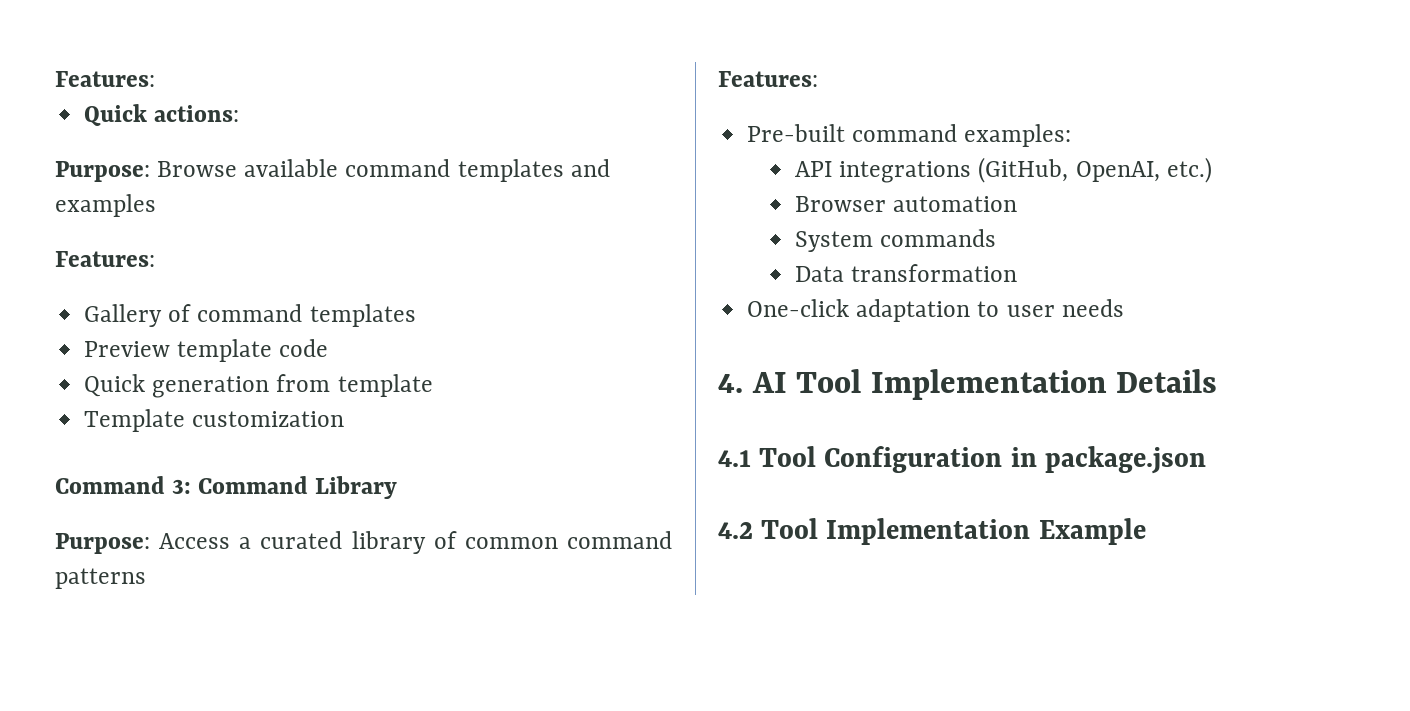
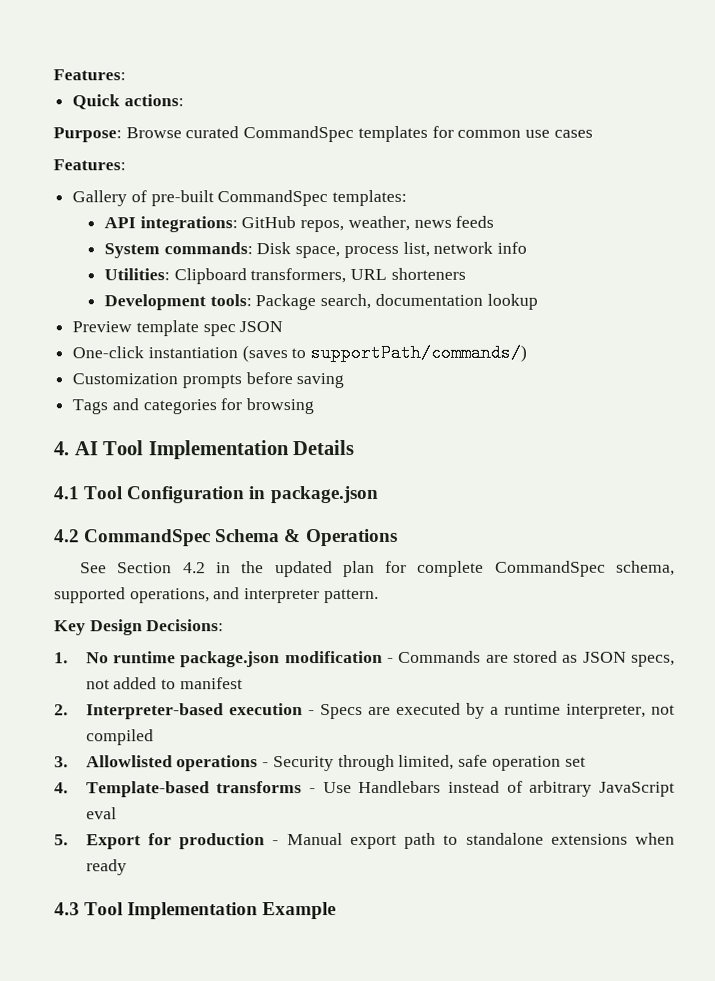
- Purpose: Browse available command templates and examples
+ Purpose: Browse curated CommandSpec templates for common use cases
  Features:
- Gallery of command templates
- Preview template code
- Quick generation from template
- Template customization
- Command 3: Command Library
- Purpose: Access a curated library of common command patterns
- Features:
- Pre-built command examples:
- API integrations (GitHub, OpenAI, etc.)
- Browser automation
- System commands
- Data transformation
- One-click adaptation to user needs
+ Gallery of pre-built CommandSpec templates:
+ API integrations: GitHub repos, weather, news feeds
+ System commands: Disk space, process list, network info
+ Utilities: Clipboard transformers, URL shorteners
+ Development tools: Package search, documentation lookup
+ Preview template spec JSON
+ One-click instantiation (saves to supportPath/commands/)
+ Customization prompts before saving
+ Tags and categories for browsing
- 4.2 Tool Implementation Example
+ 4.2 CommandSpec Schema & Operations
+ See Section 4.2 in the updated plan for complete CommandSpec schema, supported operations, and interpreter pattern.
+ Key Design Decisions:
+ 1. No runtime package.json modification - Commands are stored as JSON specs, not added to manifest
+ 2. Interpreter-based execution - Specs are executed by a runtime interpreter, not compiled
+ 3. Allowlisted operations - Security through limited, safe operation set
+ 4. Template-based transforms - Use Handlebars instead of arbitrary JavaScript eval
+ 5. Export for production - Manual export path to standalone extensions when ready
+ 4.3 Tool Implementation Example

